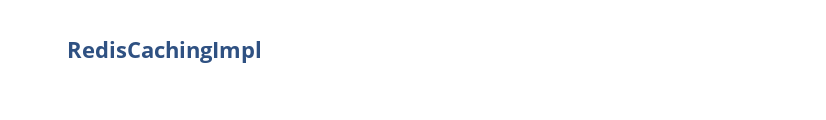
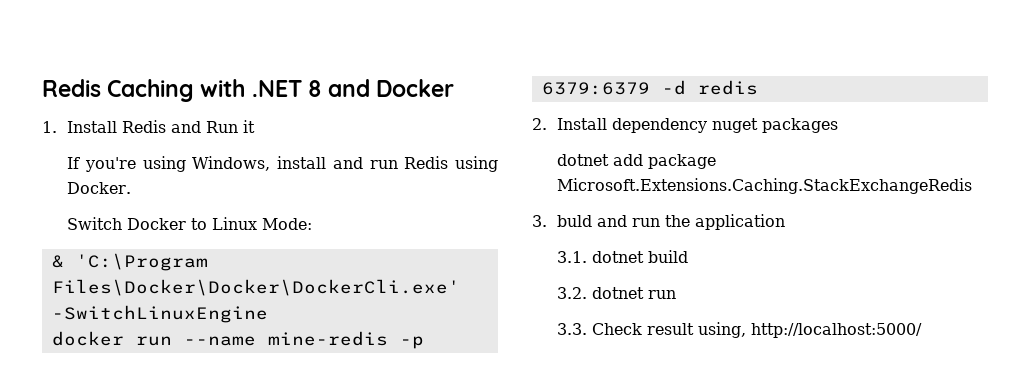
- RedisCachingImpl
+ Redis Caching with .NET 8 and Docker
+ 1. Install Redis and Run it
+ If you're using Windows, install and run Redis using Docker.
+ Switch Docker to Linux Mode:
+ & 'C:\Program Files\Docker\Docker\DockerCli.exe' -SwitchLinuxEngine
+ docker run --name mine-redis -p 6379:6379 -d redis
+ 2. Install dependency nuget packages
+ dotnet add package Microsoft.Extensions.Caching.StackExchangeRedis
+ 3. buld and run the application
+ 3.1. dotnet build
+ 3.2. dotnet run
+ 3.3. Check result using, http://localhost:5000/

